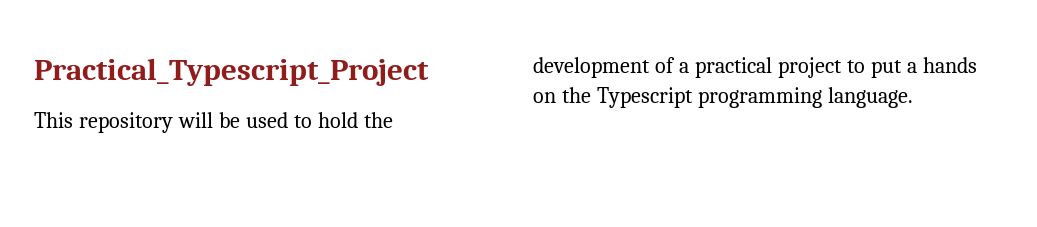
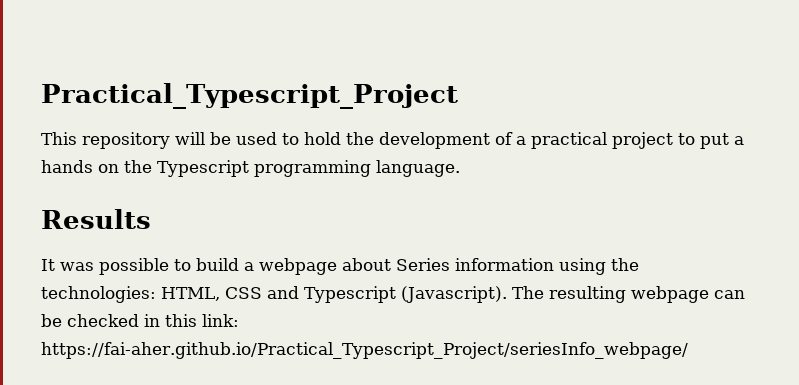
+ Results
+ It was possible to build a webpage about Series information using the technologies: HTML, CSS and Typescript (Javascript). The resulting webpage can be checked in this link: https://fai-aher.github.io/Practical_Typescript_Project/seriesInfo_webpage/

